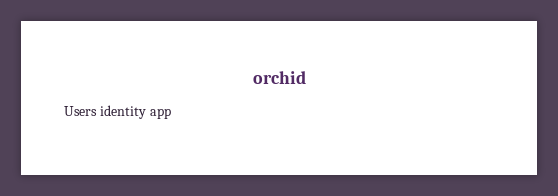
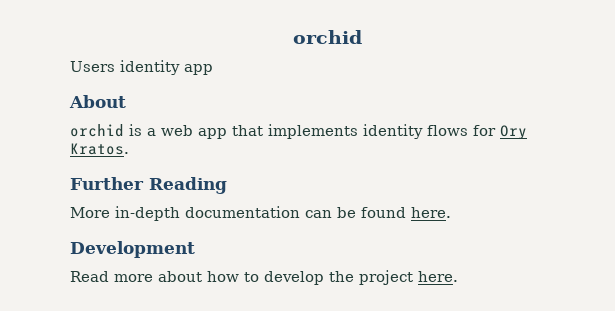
+ About
+ orchid is a web app that implements identity flows for Ory Kratos.
+ Further Reading
+ More in-depth documentation can be found here.
+ Development
+ Read more about how to develop the project here.

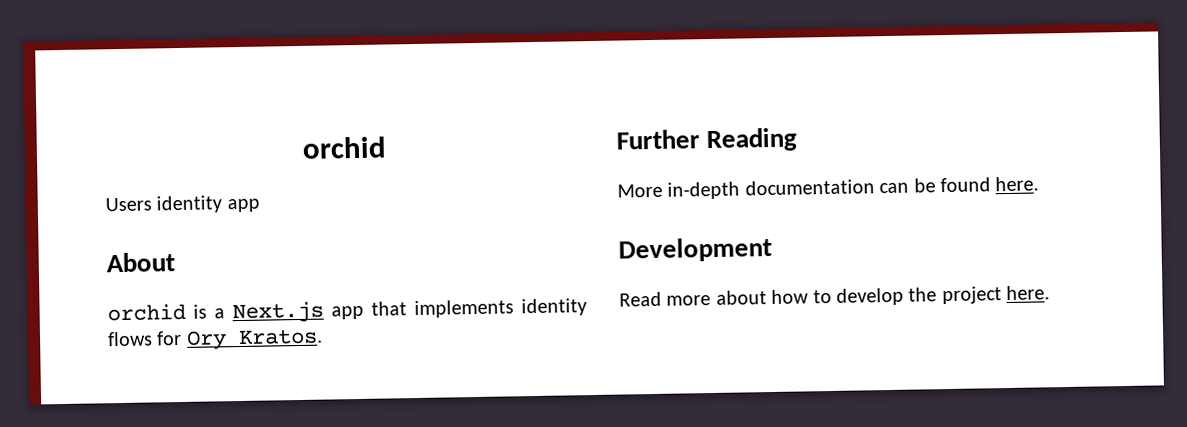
- orchid is a web app that implements identity flows for Ory Kratos.
+ orchid is a Next.js app that implements identity flows for Ory Kratos.

